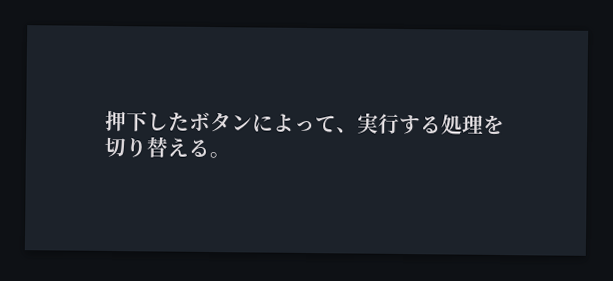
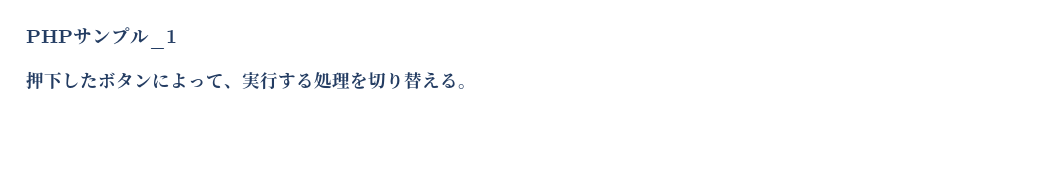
+ PHPサンプル_1

